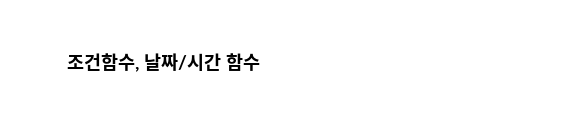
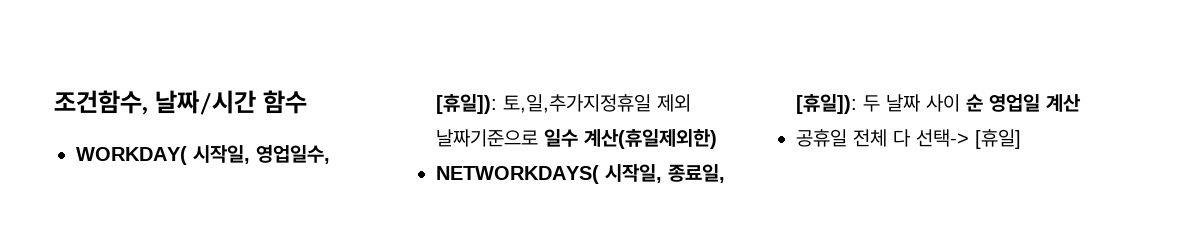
+ WORKDAY( 시작일, 영업일수, [휴일]): 토,일,추가지정휴일 제외 날짜기준으로 일수 계산(휴일제외한)
+ NETWORKDAYS( 시작일, 종료일, [휴일]): 두 날짜 사이 순 영업일 계산
+ 공휴일 전체 다 선택-> [휴일]

